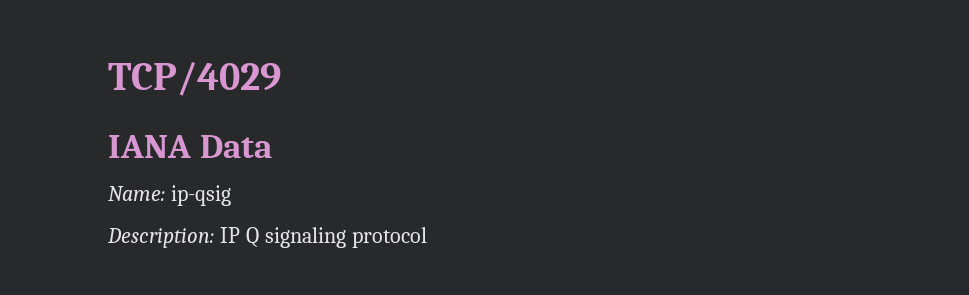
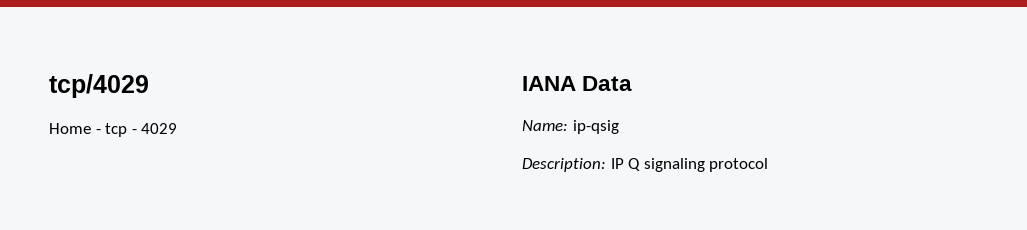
- TCP/4029
+ tcp/4029
+ Home - tcp - 4029

